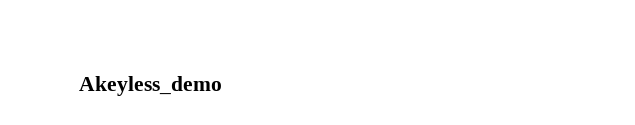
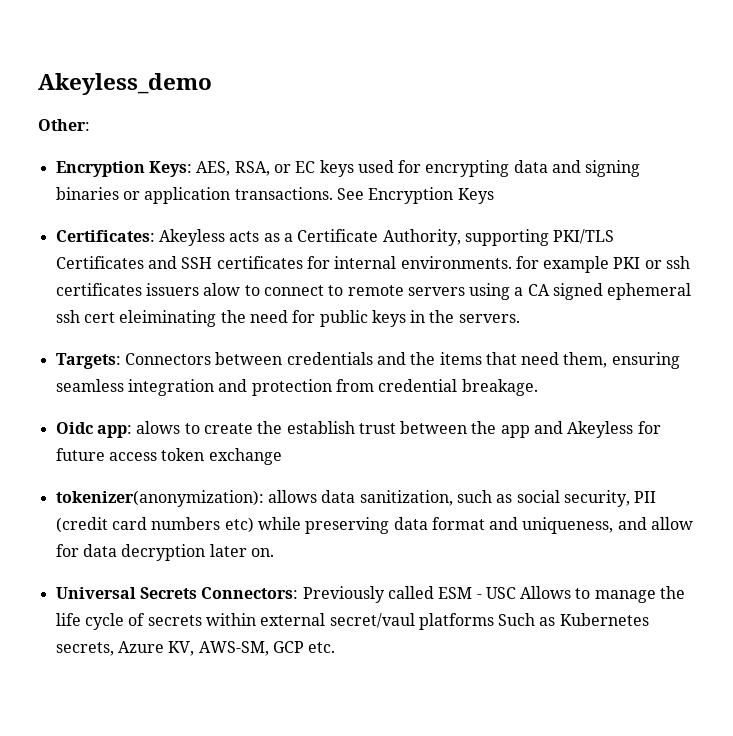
+ Other:
+ Encryption Keys: AES, RSA, or EC keys used for encrypting data and signing binaries or application transactions. See Encryption Keys
+ Certificates: Akeyless acts as a Certificate Authority, supporting PKI/TLS Certificates and SSH certificates for internal environments. for example PKI or ssh certificates issuers alow to connect to remote servers using a CA signed ephemeral ssh cert eleiminating the need for public keys in the servers.
+ Targets: Connectors between credentials and the items that need them, ensuring seamless integration and protection from credential breakage.
+ Oidc app: alows to create the establish trust between the app and Akeyless for future access token exchange
+ tokenizer(anonymization): allows data sanitization, such as social security, PII (credit card numbers etc) while preserving data format and uniqueness, and allow for data decryption later on.
+ Universal Secrets Connectors: Previously called ESM - USC Allows to manage the life cycle of secrets within external secret/vaul platforms Such as Kubernetes secrets, Azure KV, AWS-SM, GCP etc.

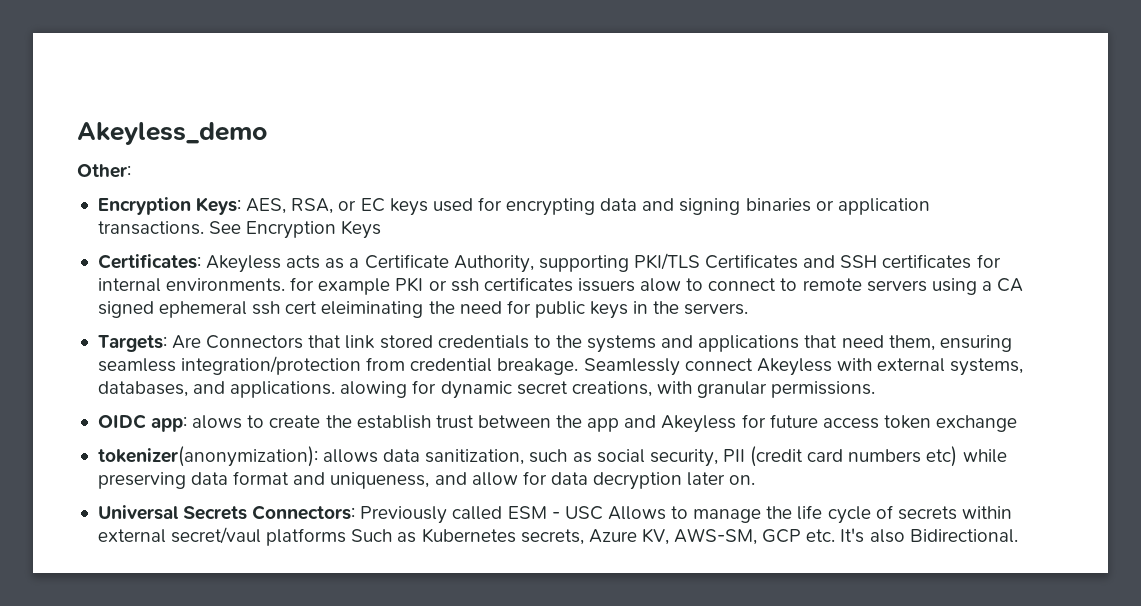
- Targets: Connectors between credentials and the items that need them, ensuring seamless integration and protection from credential breakage.
- Oidc app: alows to create the establish trust between the app and Akeyless for future access token exchange
+ Targets: Are Connectors that link stored credentials to the systems and applications that need them, ensuring seamless integration/protection from credential breakage. Seamlessly connect Akeyless with external systems, databases, and applications. alowing for dynamic secret creations, with granular permissions.
+ OIDC app: alows to create the establish trust between the app and Akeyless for future access token exchange
- Universal Secrets Connectors: Previously called ESM - USC Allows to manage the life cycle of secrets within external secret/vaul platforms Such as Kubernetes secrets, Azure KV, AWS-SM, GCP etc.
+ Universal Secrets Connectors: Previously called ESM - USC Allows to manage the life cycle of secrets within external secret/vaul platforms Such as Kubernetes secrets, Azure KV, AWS-SM, GCP etc. It's also Bidirectional.

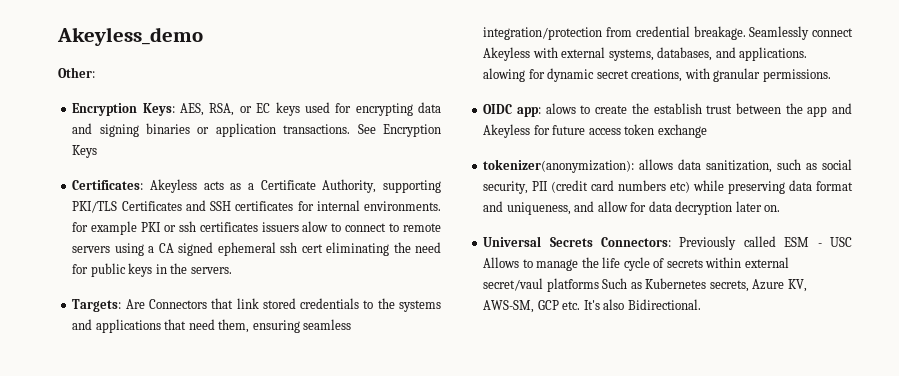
- Certificates: Akeyless acts as a Certificate Authority, supporting PKI/TLS Certificates and SSH certificates for internal environments. for example PKI or ssh certificates issuers alow to connect to remote servers using a CA signed ephemeral ssh cert eleiminating the need for public keys in the servers.
+ Certificates: Akeyless acts as a Certificate Authority, supporting PKI/TLS Certificates and SSH certificates for internal environments. for example PKI or ssh certificates issuers alow to connect to remote servers using a CA signed ephemeral ssh cert eliminating the need for public keys in the servers.

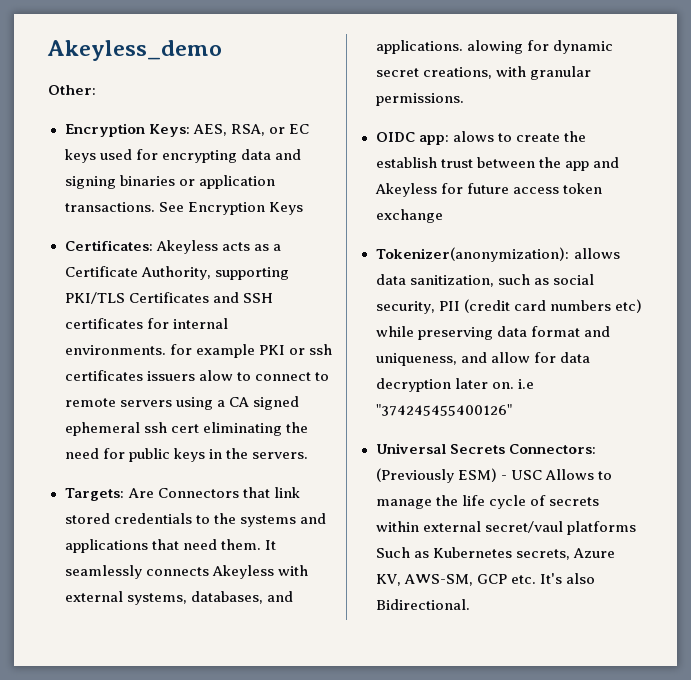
- Targets: Are Connectors that link stored credentials to the systems and applications that need them, ensuring seamless integration/protection from credential breakage. Seamlessly connect Akeyless with external systems, databases, and applications. alowing for dynamic secret creations, with granular permissions.
+ Targets: Are Connectors that link stored credentials to the systems and applications that need them. It seamlessly connects Akeyless with external systems, databases, and applications. alowing for dynamic secret creations, with granular permissions.
- tokenizer(anonymization): allows data sanitization, such as social security, PII (credit card numbers etc) while preserving data format and uniqueness, and allow for data decryption later on.
+ Tokenizer(anonymization): allows data sanitization, such as social security, PII (credit card numbers etc) while preserving data format and uniqueness, and allow for data decryption later on. i.e "374245455400126"
- Universal Secrets Connectors: Previously called ESM - USC Allows to manage the life cycle of secrets within external secret/vaul platforms Such as Kubernetes secrets, Azure KV, AWS-SM, GCP etc. It's also Bidirectional.
+ Universal Secrets Connectors: (Previously ESM) - USC Allows to manage the life cycle of secrets within external secret/vaul platforms Such as Kubernetes secrets, Azure KV, AWS-SM, GCP etc. It's also Bidirectional.

